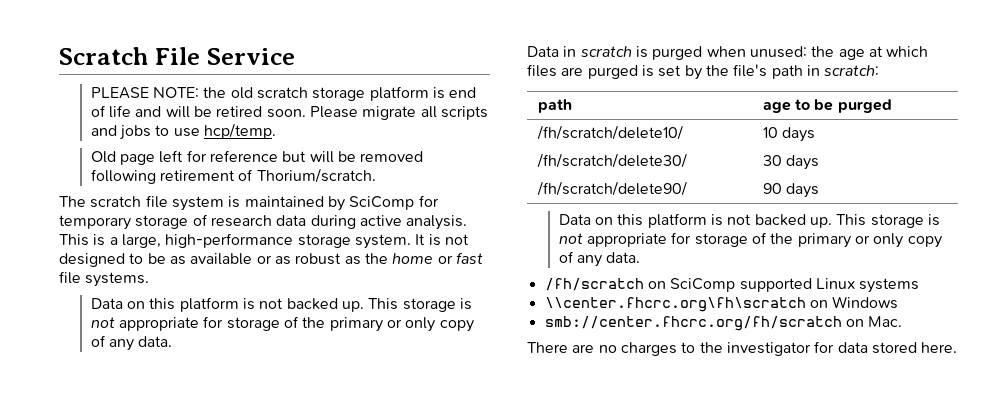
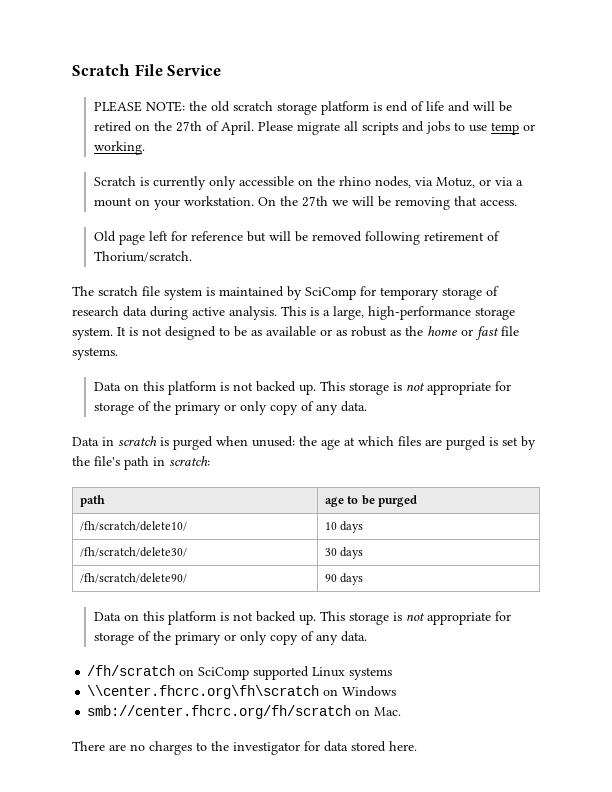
- PLEASE NOTE: the old scratch storage platform is end of life and will be retired soon.
+ PLEASE NOTE: the old scratch storage platform is end of life and will be retired on the 27th of April.
- Please migrate all scripts and jobs to use hcp/temp.
+ Please migrate all scripts and jobs to use temp or working.
+ Scratch is currently only accessible on the rhino nodes, via Motuz, or via a mount on your workstation. On the 27th we will be removing that access.

